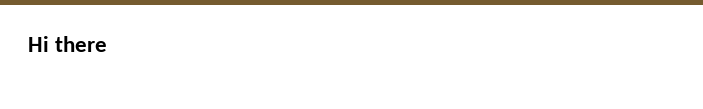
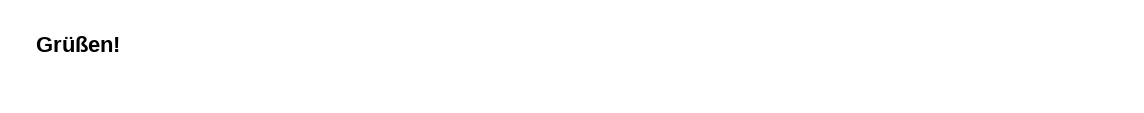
- Hi there
+ Grüßen!

